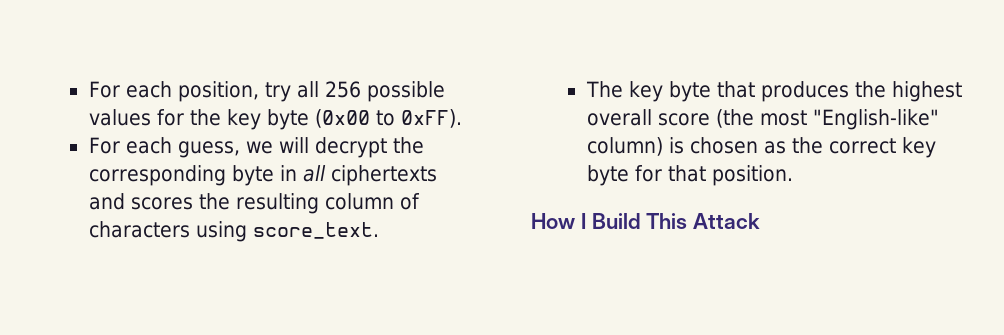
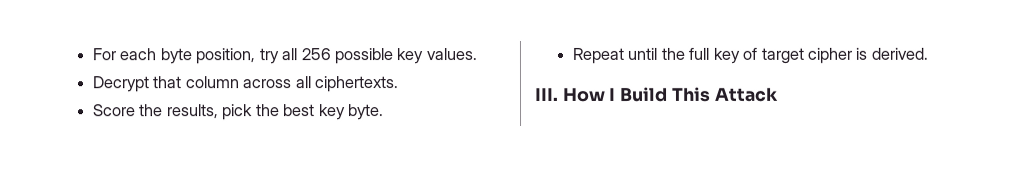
- For each position, try all 256 possible values for the key byte (0x00 to 0xFF).
- For each guess, we will decrypt the corresponding byte in all ciphertexts and scores the resulting column of characters using score_text.
- The key byte that produces the highest overall score (the most "English-like" column) is chosen as the correct key byte for that position.
- How I Build This Attack
+ For each byte position, try all 256 possible key values.
+ Decrypt that column across all ciphertexts.
+ Score the results, pick the best key byte.
+ Repeat until the full key of target cipher is derived.
+ III. How I Build This Attack

